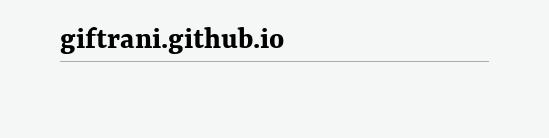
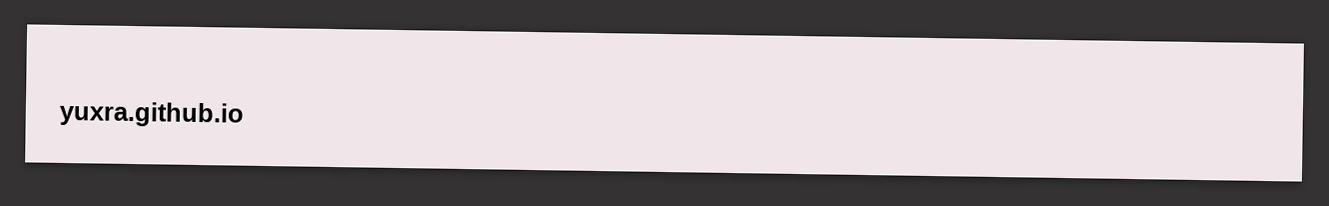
- giftrani.github.io
+ yuxra.github.io

